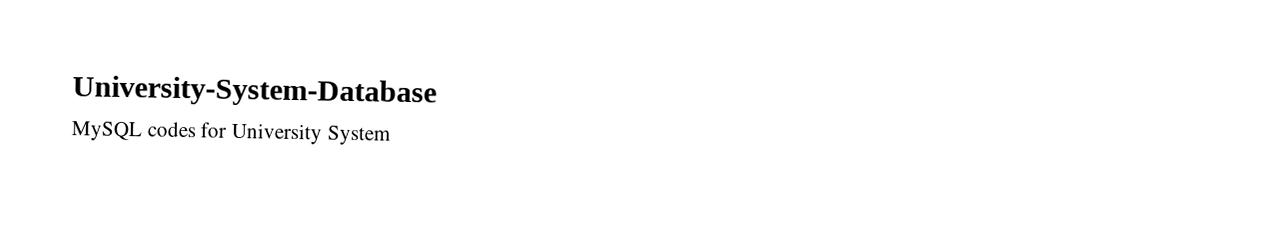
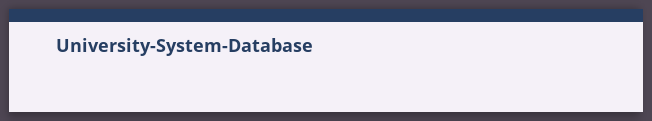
- MySQL codes for University System

